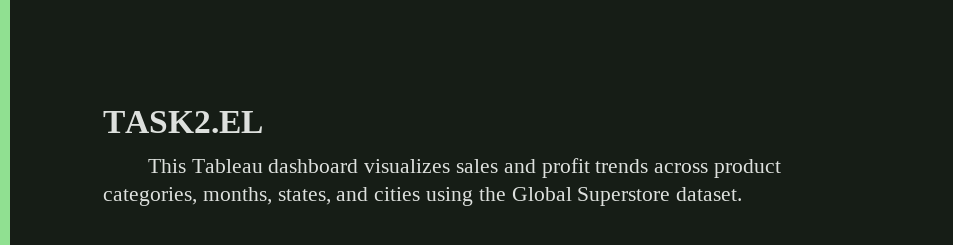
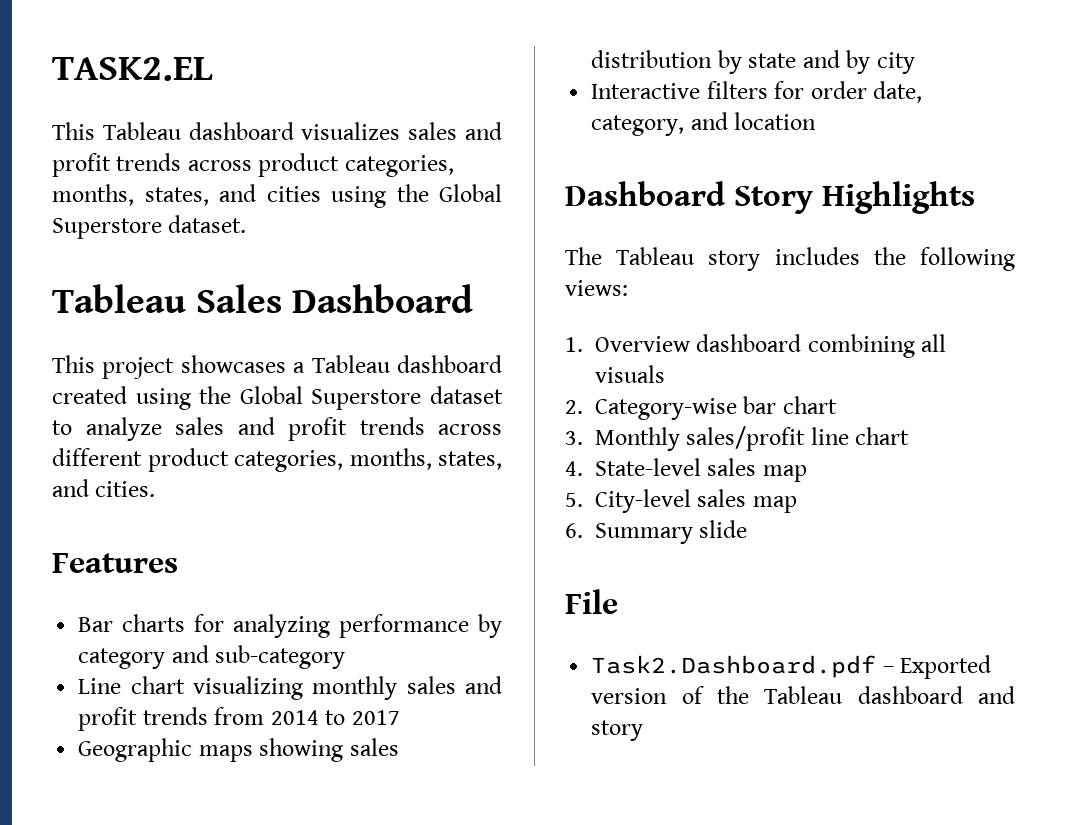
+ Tableau Sales Dashboard
+ This project showcases a Tableau dashboard created using the Global Superstore dataset to analyze sales and profit trends across different product categories, months, states, and cities.
+ Features
+ Bar charts for analyzing performance by category and sub-category
+ Line chart visualizing monthly sales and profit trends from 2014 to 2017
+ Geographic maps showing sales distribution by state and by city
+ Interactive filters for order date, category, and location
+ Dashboard Story Highlights
+ The Tableau story includes the following views:
+ 1. Overview dashboard combining all visuals
+ 2. Category-wise bar chart
+ 3. Monthly sales/profit line chart
+ 4. State-level sales map
+ 5. City-level sales map
+ 6. Summary slide
+ File
+ Task2.Dashboard.pdf – Exported version of the Tableau dashboard and story

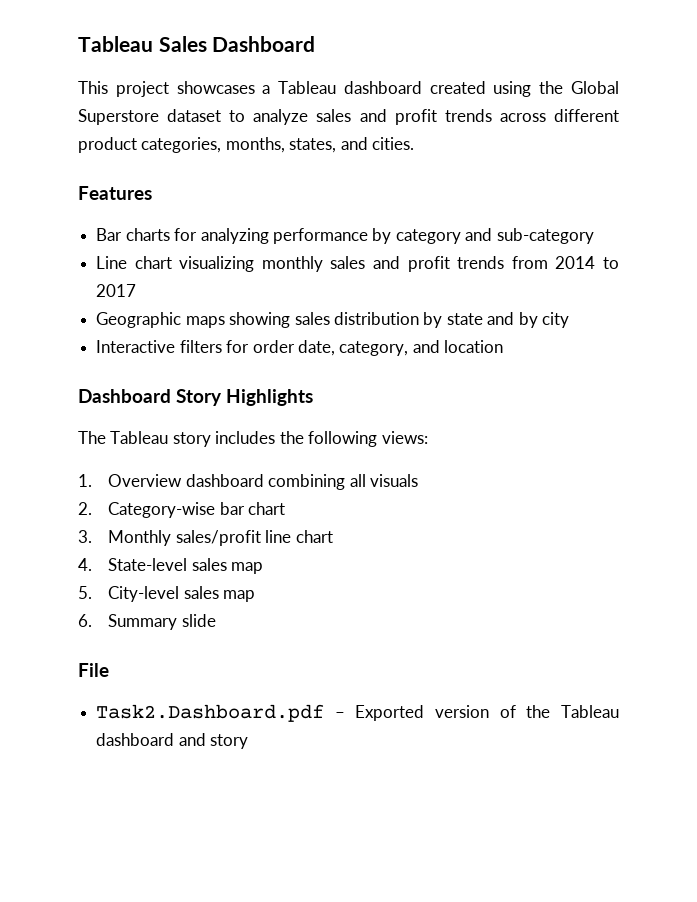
- TASK2.EL
- This Tableau dashboard visualizes sales and profit trends across product categories, months, states, and cities using the Global Superstore dataset.

